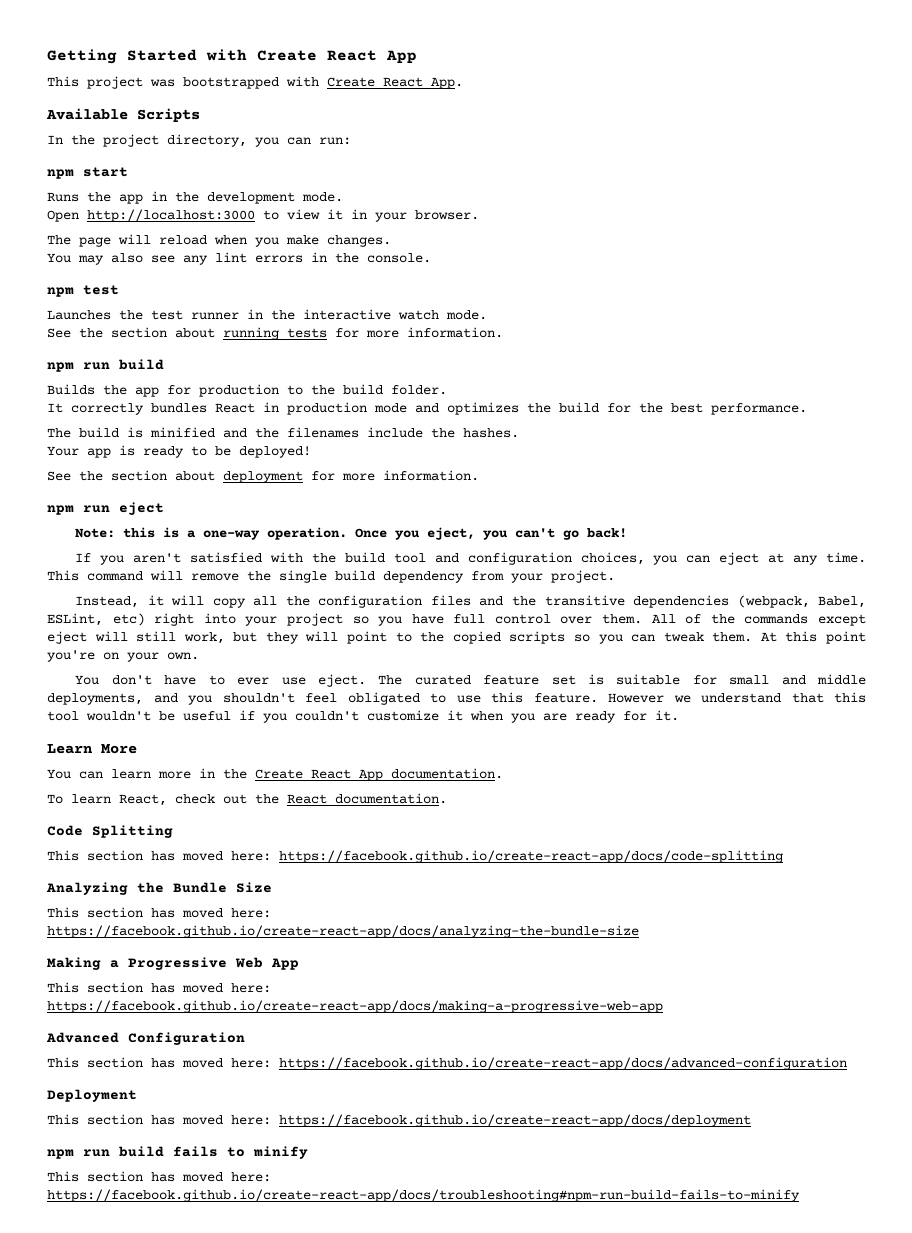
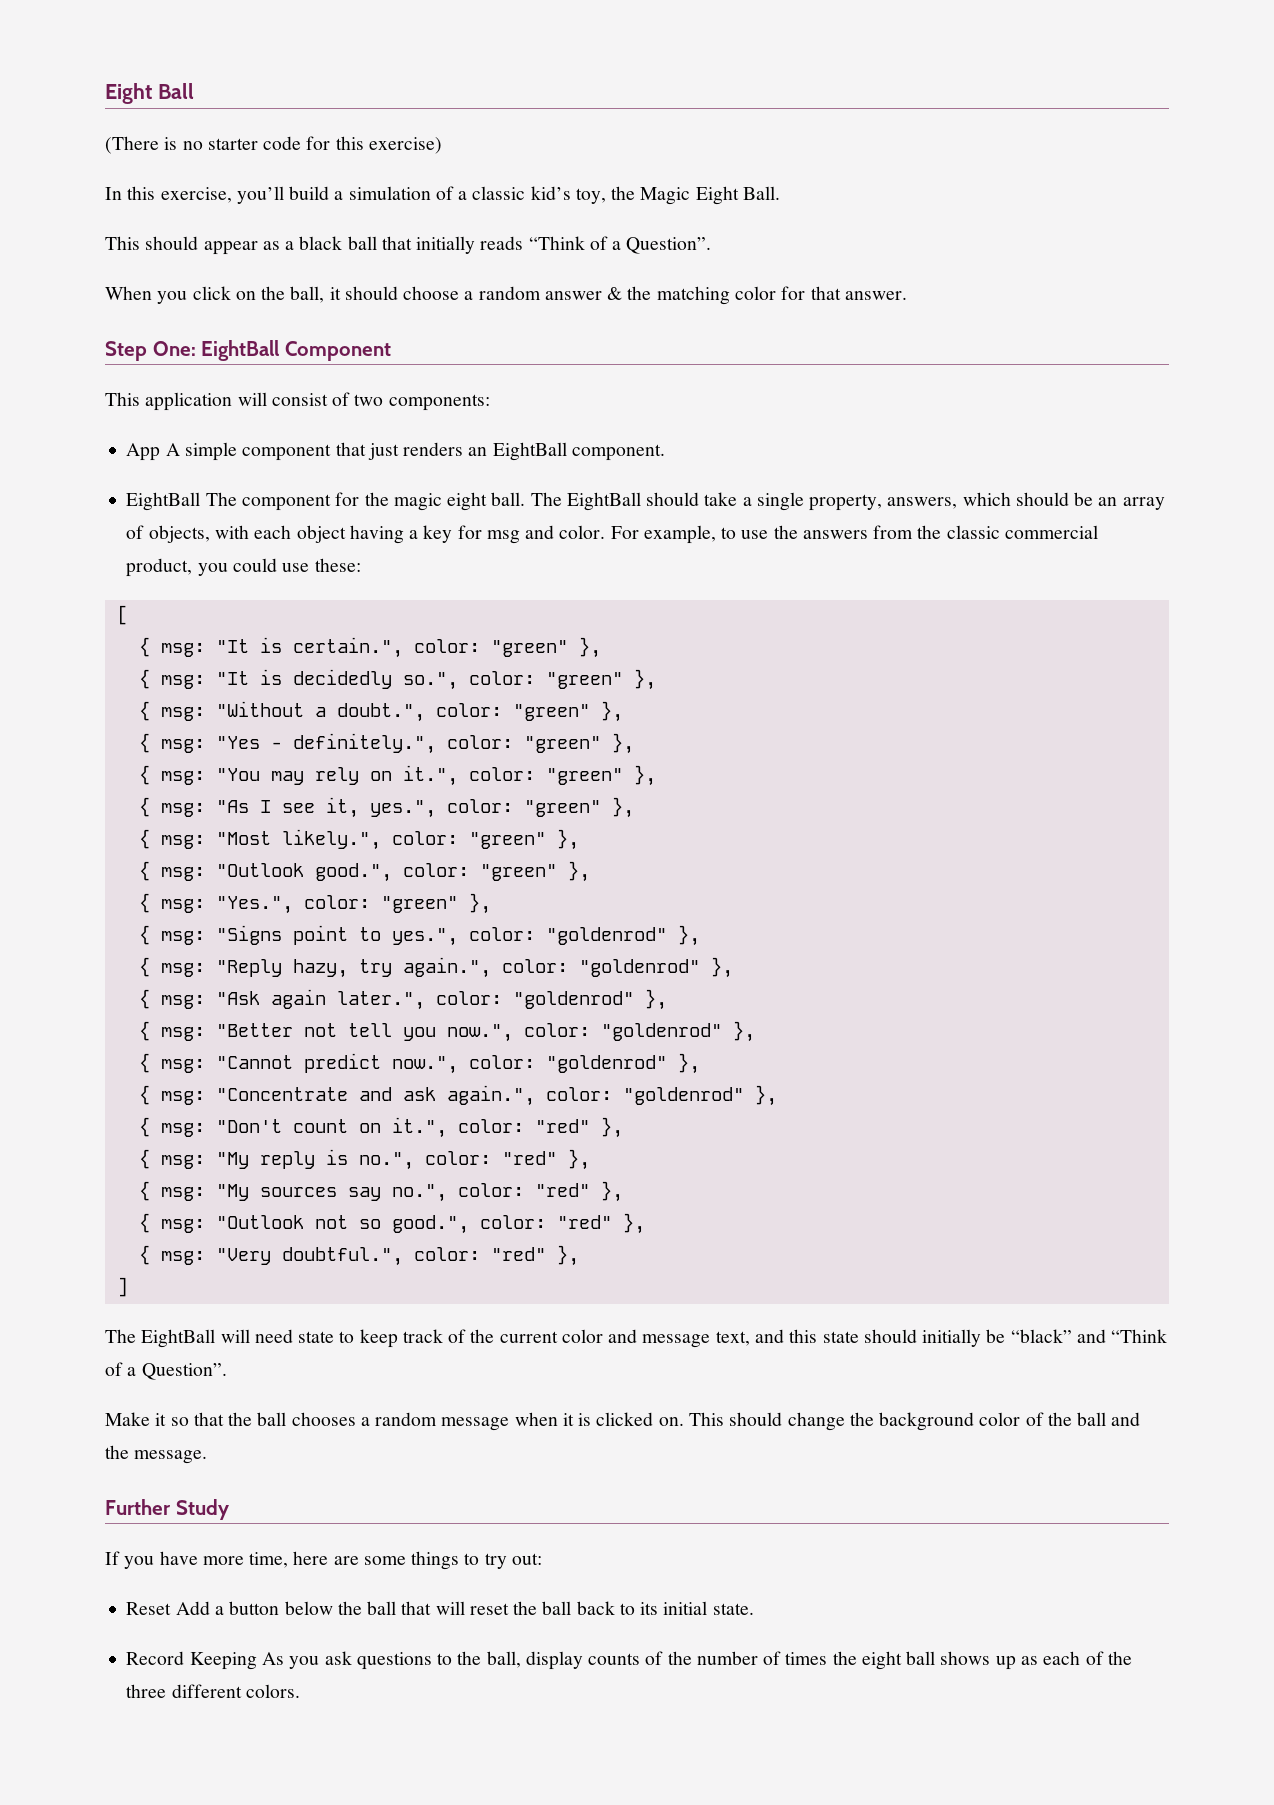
- Getting Started with Create React App
- This project was bootstrapped with Create React App.
- Available Scripts
- In the project directory, you can run:
- npm start
- Runs the app in the development mode.
- Open http://localhost:3000 to view it in your browser.
- The page will reload when you make changes.
- You may also see any lint errors in the console.
- npm test
- Launches the test runner in the interactive watch mode.
- See the section about running tests for more information.
- npm run build
- Builds the app for production to the build folder.
- It correctly bundles React in production mode and optimizes the build for the best performance.
- The build is minified and the filenames include the hashes.
- Your app is ready to be deployed!
- See the section about deployment for more information.
- npm run eject
- Note: this is a one-way operation. Once you eject, you can't go back!
- If you aren't satisfied with the build tool and configuration choices, you can eject at any time. This command will remove the single build dependency from your project.
- Instead, it will copy all the configuration files and the transitive dependencies (webpack, Babel, ESLint, etc) right into your project so you have full control over them. All of the commands except eject will still work, but they will point to the copied scripts so you can tweak them. At this point you're on your own.
- You don't have to ever use eject. The curated feature set is suitable for small and middle deployments, and you shouldn't feel obligated to use this feature. However we understand that this tool wouldn't be useful if you couldn't customize it when you are ready for it.
- Learn More
- You can learn more in the Create React App documentation.
- To learn React, check out the React documentation.
- Code Splitting
- This section has moved here: https://facebook.github.io/create-react-app/docs/code-splitting
- Analyzing the Bundle Size
- This section has moved here: https://facebook.github.io/create-react-app/docs/analyzing-the-bundle-size
- Making a Progressive Web App
- This section has moved here: https://facebook.github.io/create-react-app/docs/making-a-progressive-web-app
- Advanced Configuration
- This section has moved here: https://facebook.github.io/create-react-app/docs/advanced-configuration
- Deployment
- This section has moved here: https://facebook.github.io/create-react-app/docs/deployment
- npm run build fails to minify
- This section has moved here: https://facebook.github.io/create-react-app/docs/troubleshooting#npm-run-build-fails-to-minify
+ Eight Ball
+ (There is no starter code for this exercise)
+ In this exercise, you’ll build a simulation of a classic kid’s toy, the Magic Eight Ball.
+ This should appear as a black ball that initially reads “Think of a Question”.
+ When you click on the ball, it should choose a random answer & the matching color for that answer.
+ Step One: EightBall Component
+ This application will consist of two components:
+ App A simple component that just renders an EightBall component.
+ EightBall The component for the magic eight ball. The EightBall should take a single property, answers, which should be an array of objects, with each object having a key for msg and color. For example, to use the answers from the classic commercial product, you could use these:
+ [
+ { msg: "It is certain.", color: "green" },
+ { msg: "It is decidedly so.", color: "green" },
+ { msg: "Without a doubt.", color: "green" },
+ { msg: "Yes - definitely.", color: "green" },
+ { msg: "You may rely on it.", color: "green" },
+ { msg: "As I see it, yes.", color: "green" },
+ { msg: "Most likely.", color: "green" },
+ { msg: "Outlook good.", color: "green" },
+ { msg: "Yes.", color: "green" },
+ { msg: "Signs point to yes.", color: "goldenrod" },
+ { msg: "Reply hazy, try again.", color: "goldenrod" },
+ { msg: "Ask again later.", color: "goldenrod" },
+ { msg: "Better not tell you now.", color: "goldenrod" },
+ { msg: "Cannot predict now.", color: "goldenrod" },
+ { msg: "Concentrate and ask again.", color: "goldenrod" },
+ { msg: "Don't count on it.", color: "red" },
+ { msg: "My reply is no.", color: "red" },
+ { msg: "My sources say no.", color: "red" },
+ { msg: "Outlook not so good.", color: "red" },
+ { msg: "Very doubtful.", color: "red" },
+ ]
+ The EightBall will need state to keep track of the current color and message text, and this state should initially be “black” and “Think of a Question”.
+ Make it so that the ball chooses a random message when it is clicked on. This should change the background color of the ball and the message.
+ Further Study
+ If you have more time, here are some things to try out:
+ Reset Add a button below the ball that will reset the ball back to its initial state.
+ Record Keeping As you ask questions to the ball, display counts of the number of times the eight ball shows up as each of the three different colors.

